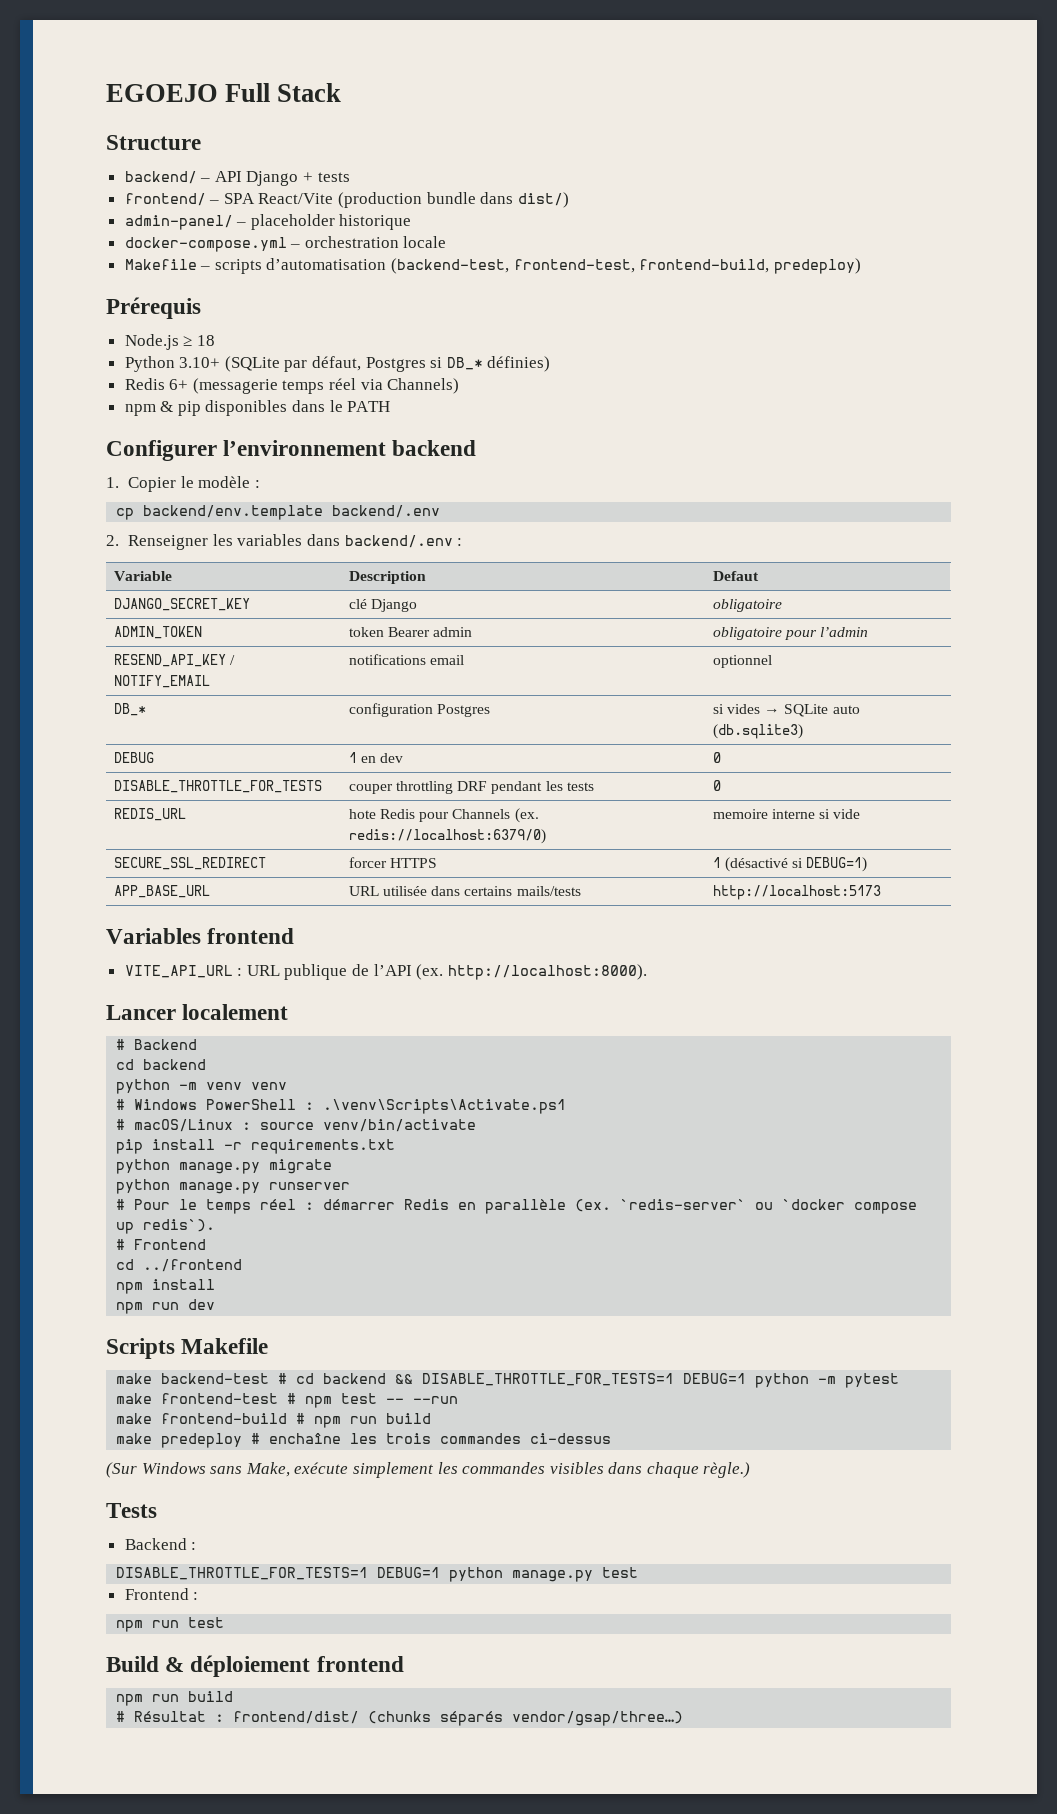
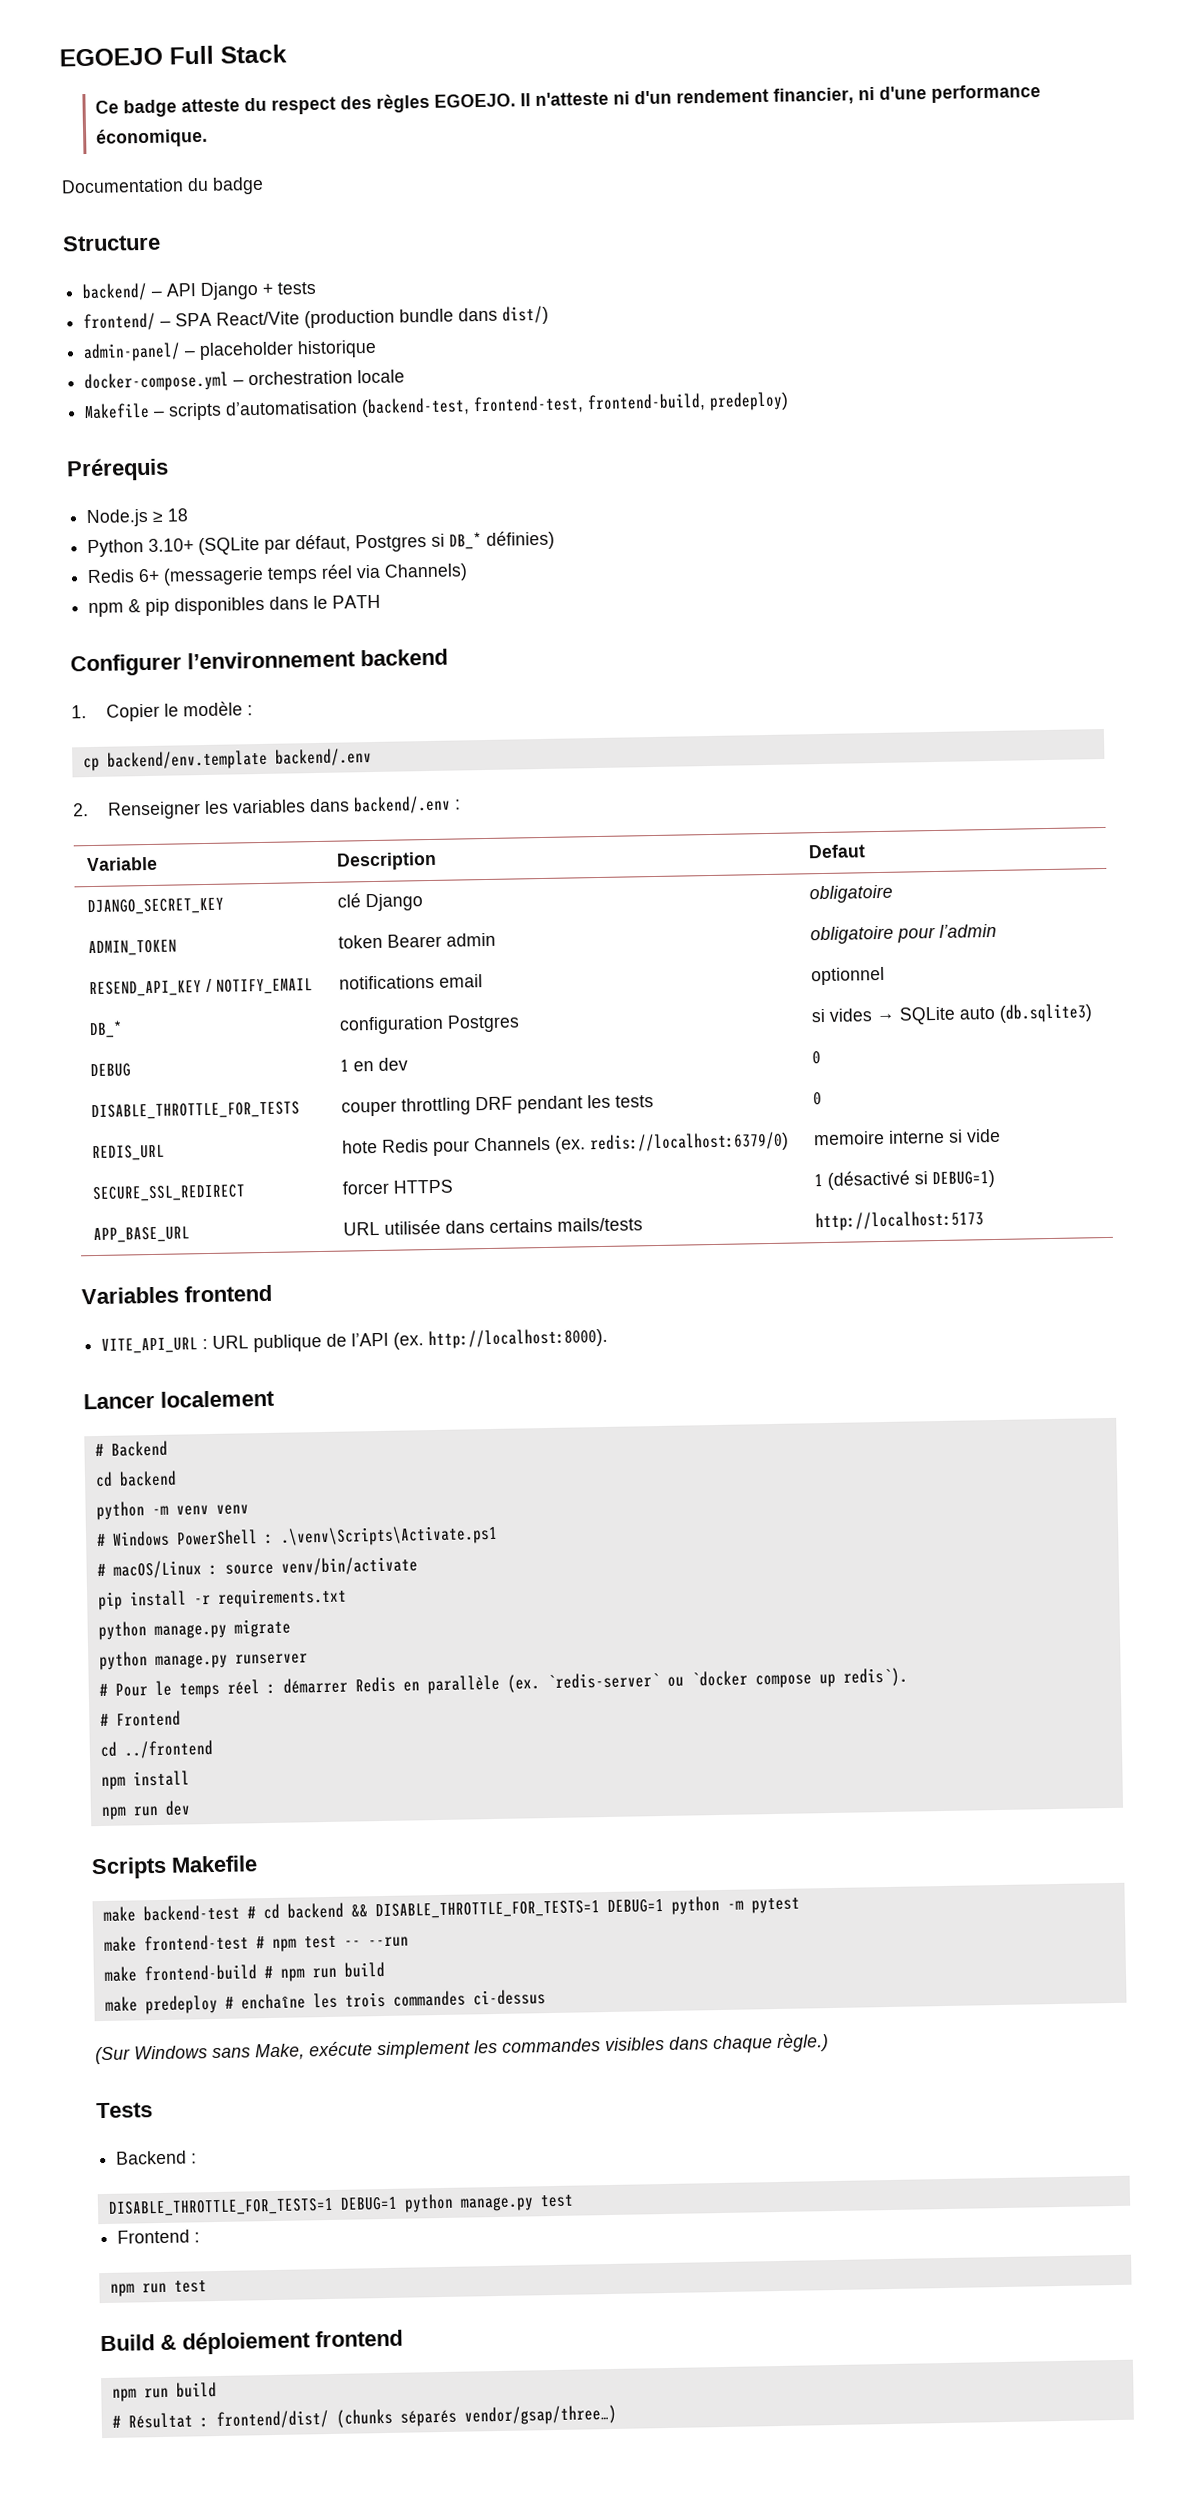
+ Ce badge atteste du respect des règles EGOEJO. Il n'atteste ni d'un rendement financier, ni d'une performance économique.
+ Documentation du badge

